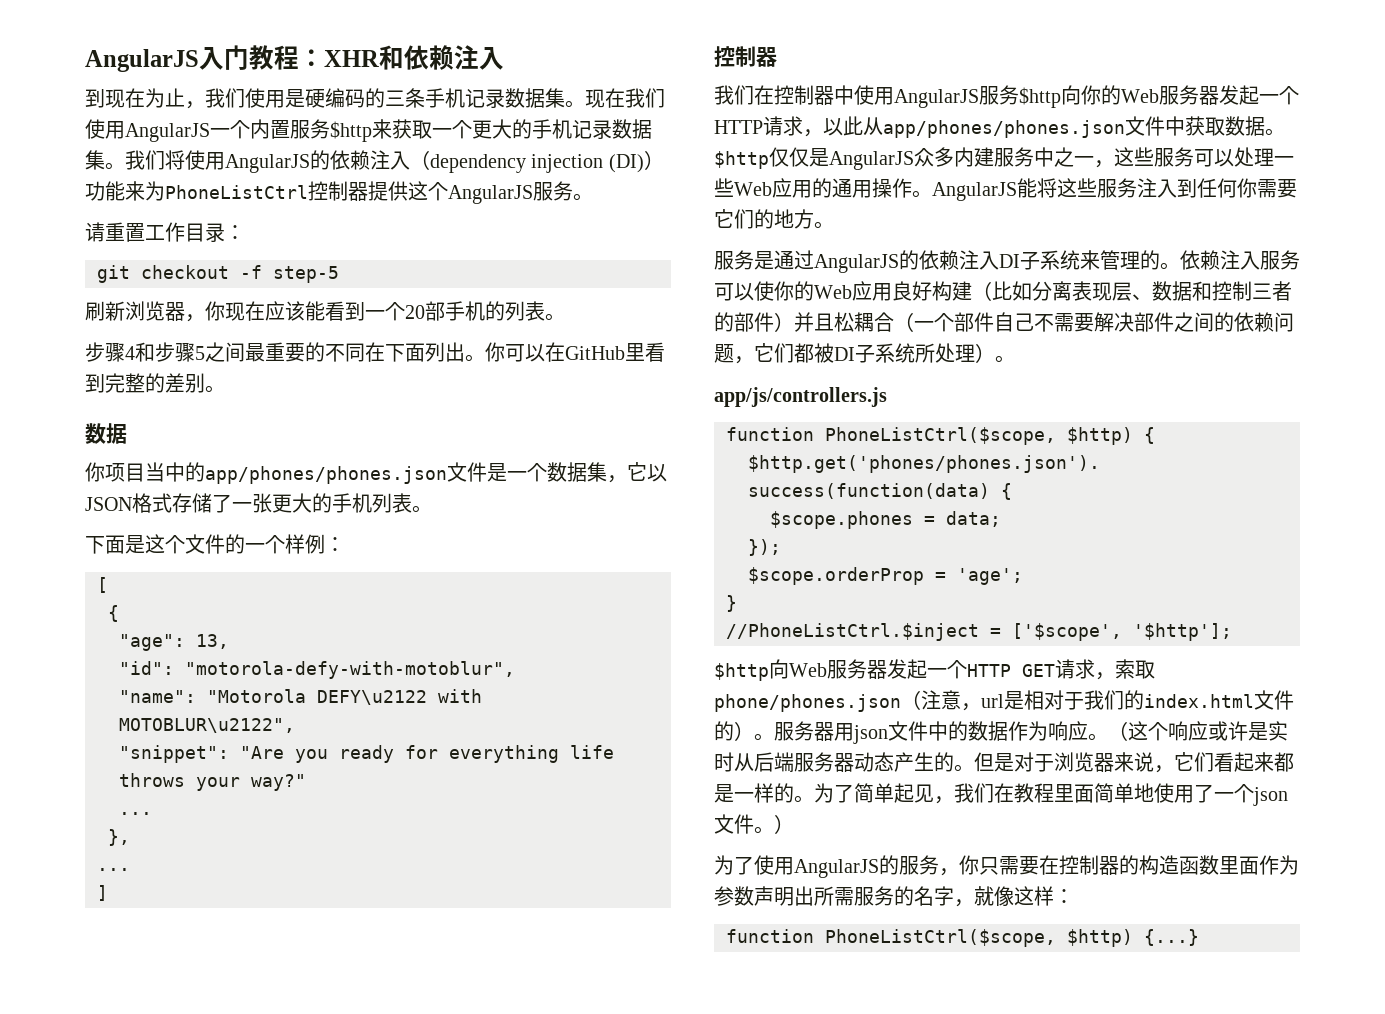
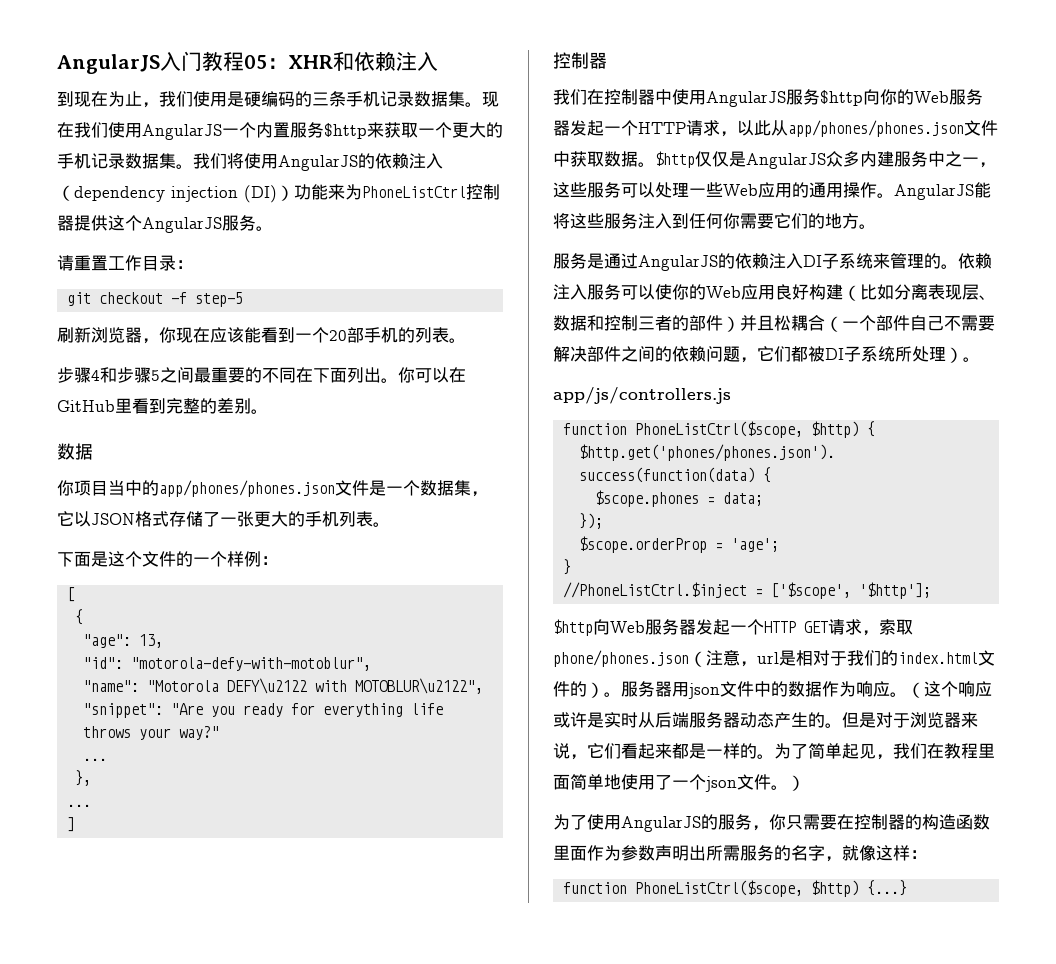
- AngularJS入门教程：XHR和依赖注入
+ AngularJS入门教程05：XHR和依赖注入

